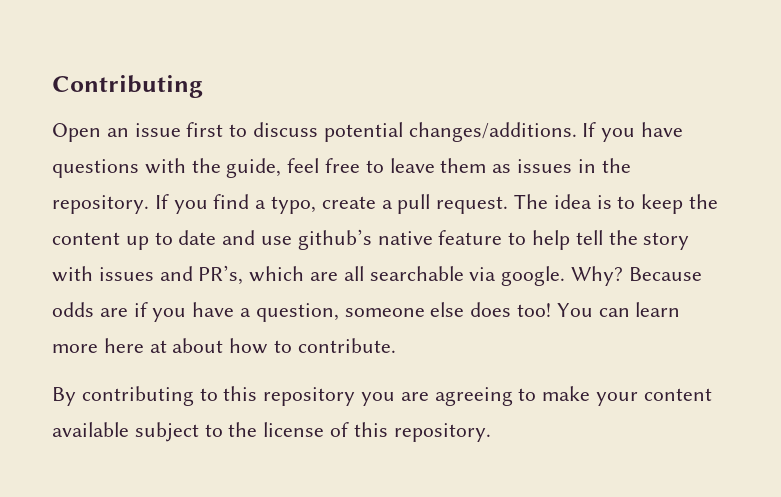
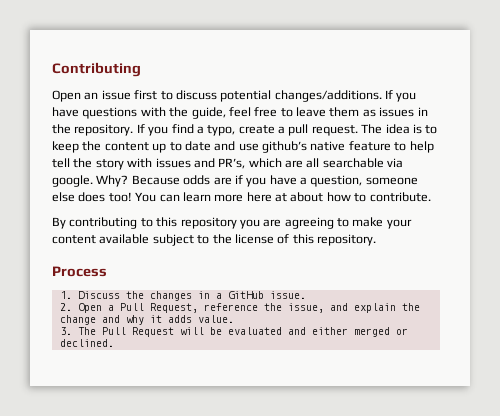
+ Process
+ 1. Discuss the changes in a GitHub issue.
+ 2. Open a Pull Request, reference the issue, and explain the change and why it adds value.
+ 3. The Pull Request will be evaluated and either merged or declined.

